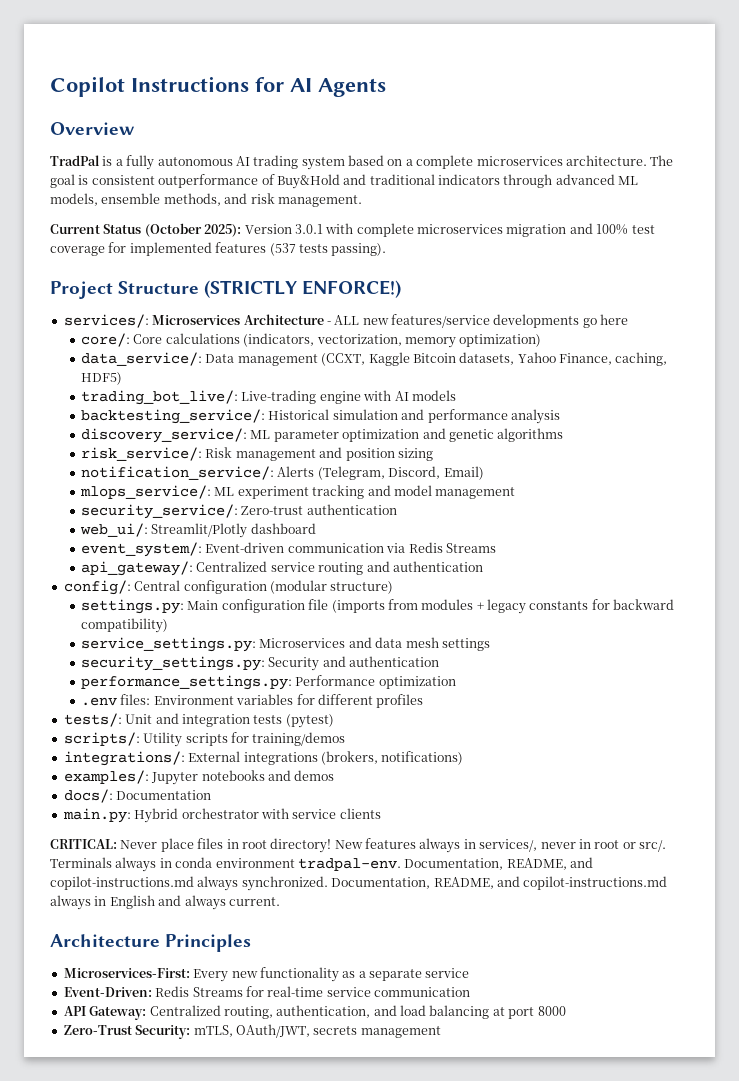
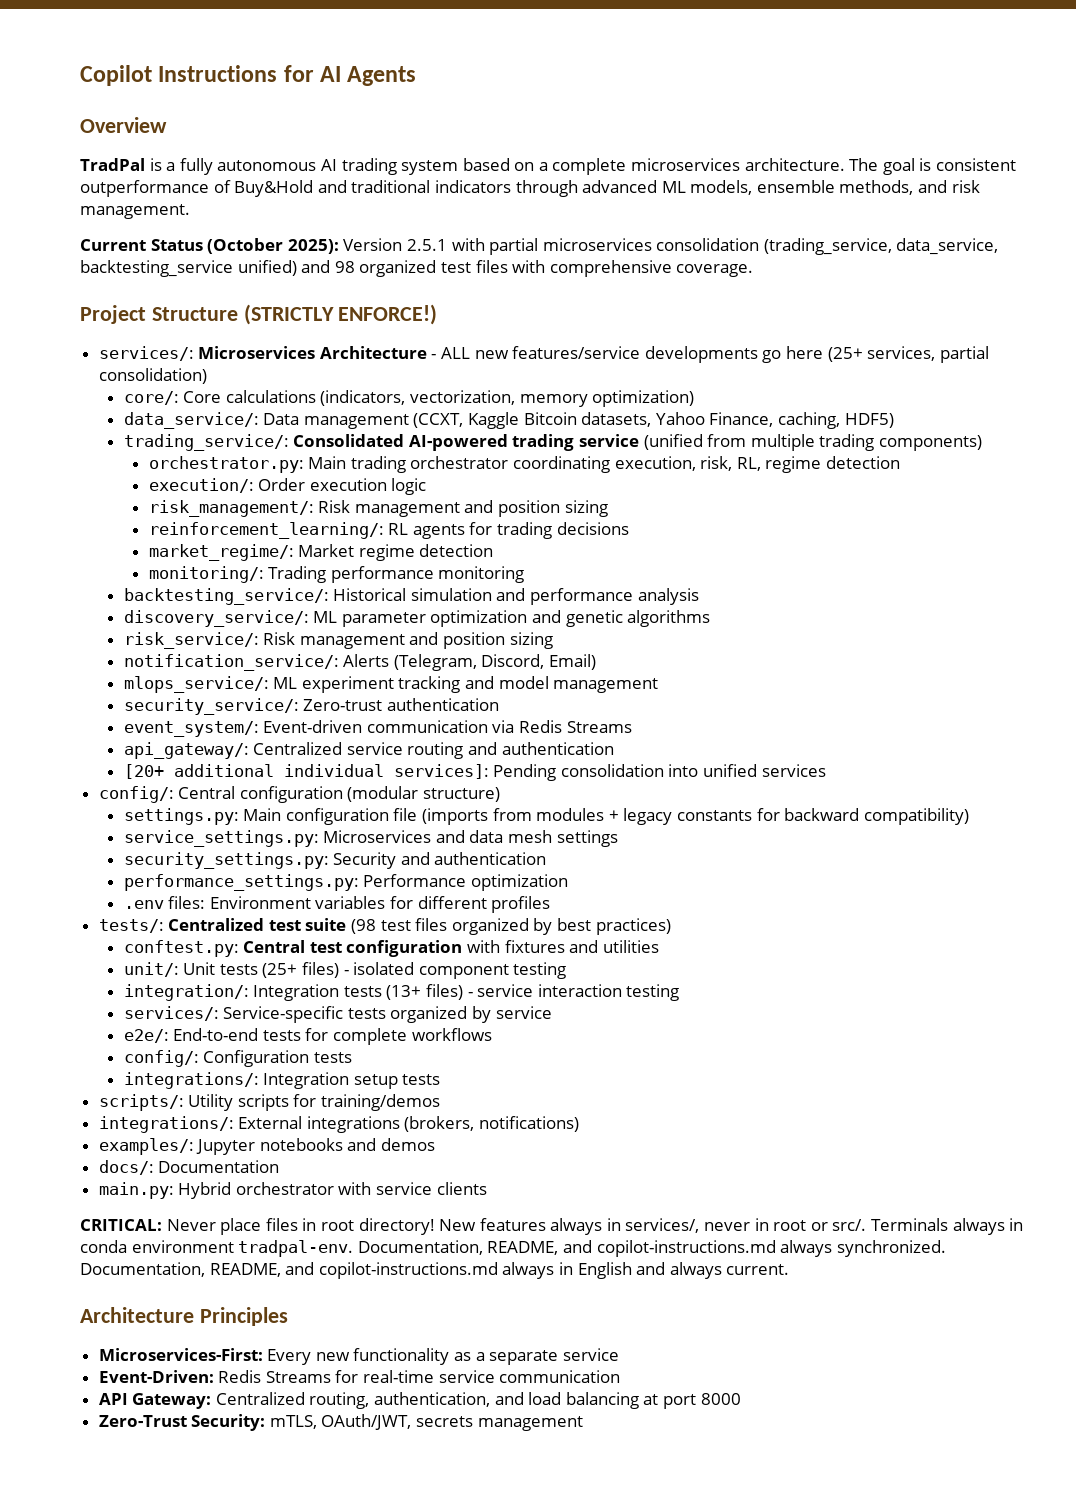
- Current Status (October 2025): Version 3.0.1 with complete microservices migration and 100% test coverage for implemented features (537 tests passing).
+ Current Status (October 2025): Version 2.5.1 with partial microservices consolidation (trading_service, data_service, backtesting_service unified) and 98 organized test files with comprehensive coverage.
- services/: Microservices Architecture - ALL new features/service developments go here
+ services/: Microservices Architecture - ALL new features/service developments go here (25+ services, partial consolidation)
- trading_bot_live/: Live-trading engine with AI models
+ trading_service/: Consolidated AI-powered trading service (unified from multiple trading components)
+ orchestrator.py: Main trading orchestrator coordinating execution, risk, RL, regime detection
+ execution/: Order execution logic
+ risk_management/: Risk management and position sizing
+ reinforcement_learning/: RL agents for trading decisions
+ market_regime/: Market regime detection
+ monitoring/: Trading performance monitoring
- web_ui/: Streamlit/Plotly dashboard
+ [20+ additional individual services]: Pending consolidation into unified services
- tests/: Unit and integration tests (pytest)
+ tests/: Centralized test suite (98 test files organized by best practices)
+ conftest.py: Central test configuration with fixtures and utilities
+ unit/: Unit tests (25+ files) - isolated component testing
+ integration/: Integration tests (13+ files) - service interaction testing
+ services/: Service-specific tests organized by service
+ e2e/: End-to-end tests for complete workflows
+ config/: Configuration tests
+ integrations/: Integration setup tests

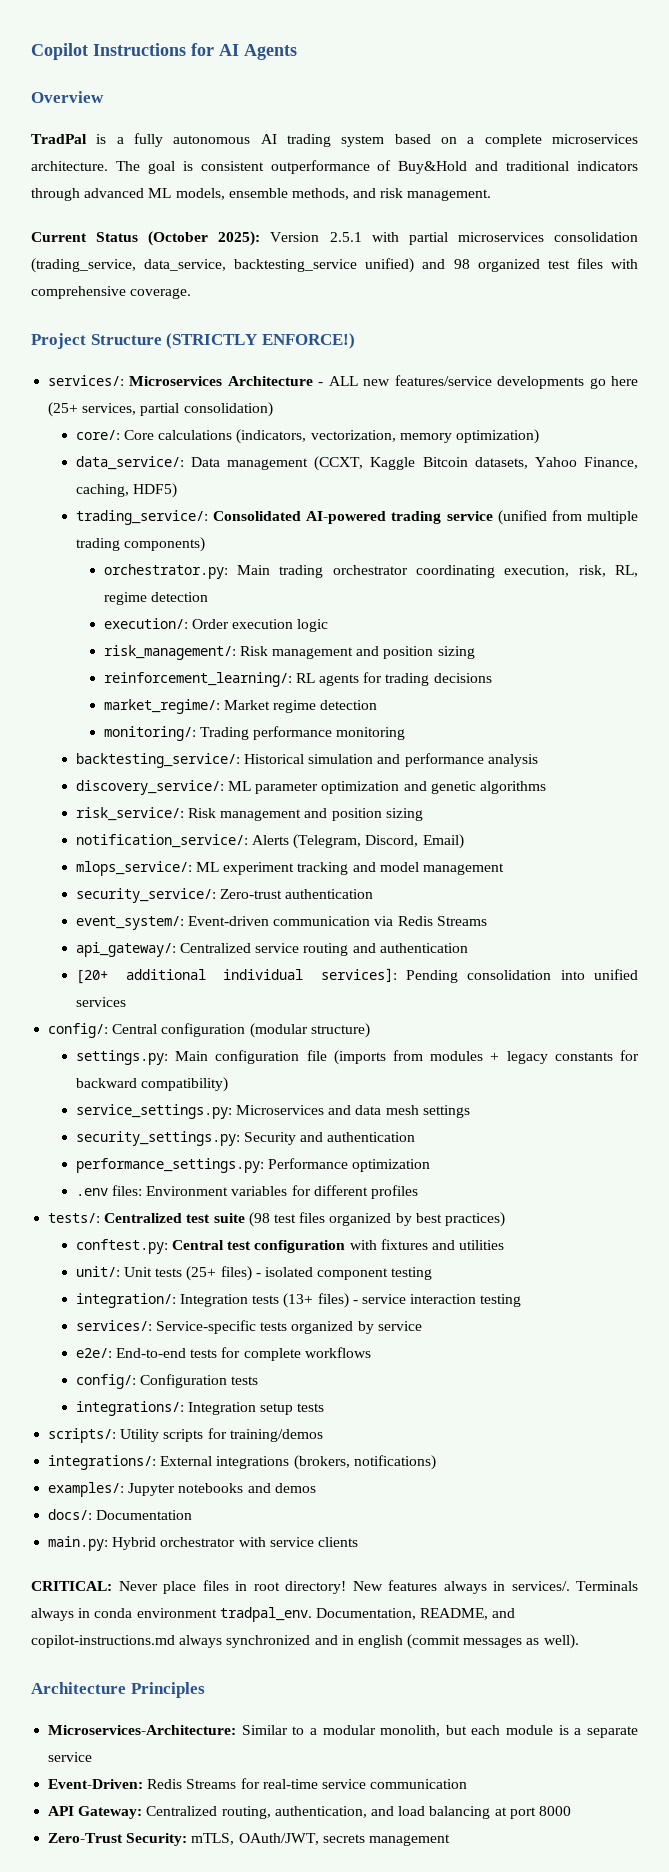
- New features always in services/, never in root or src/.
+ New features always in services/.
- Terminals always in conda environment tradpal-env. Documentation, README, and copilot-instructions.md always synchronized. Documentation, README, and copilot-instructions.md always in English and always current.
+ Terminals always in conda environment tradpal_env. Documentation, README, and copilot-instructions.md always synchronized and in english (commit messages as well).
  Architecture Principles
- Microservices-First: Every new functionality as a separate service
+ Microservices-Architecture: Similar to a modular monolith, but each module is a separate service

